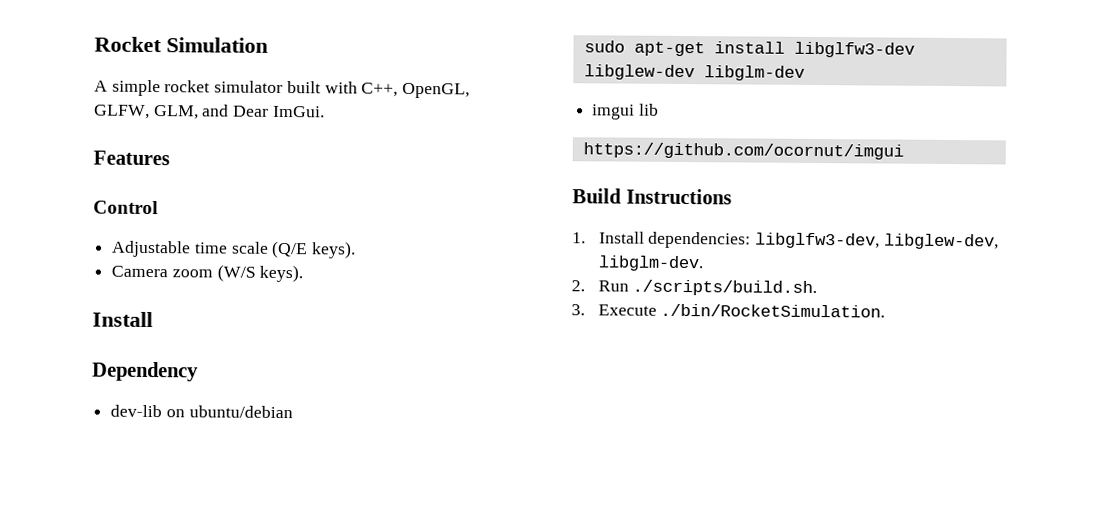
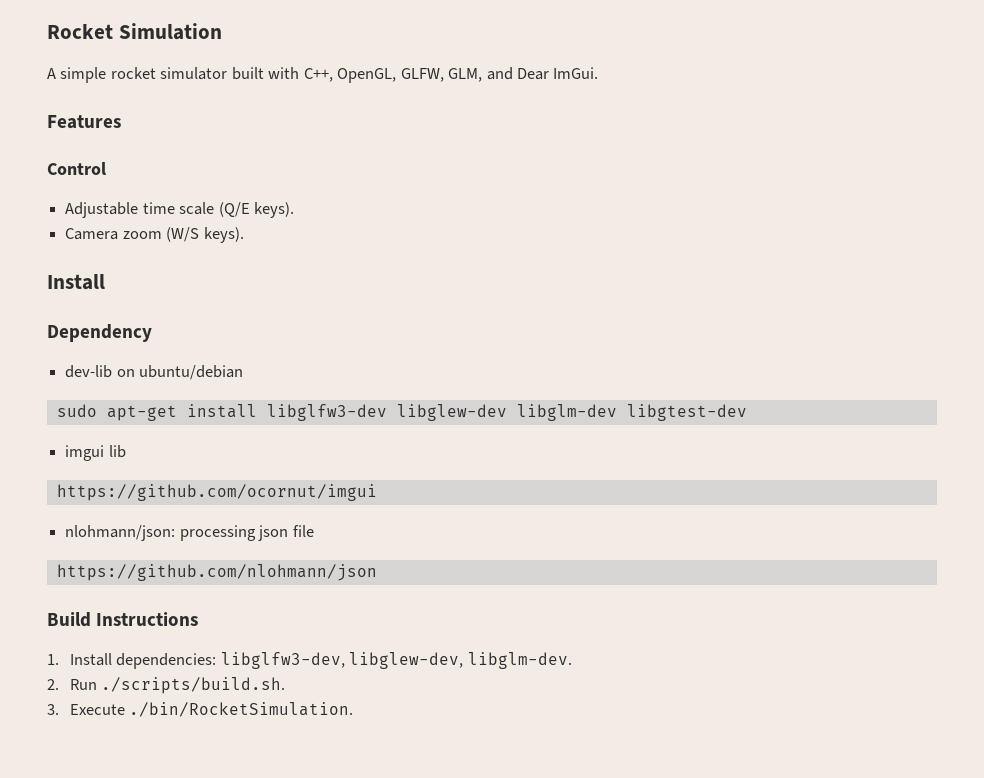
- sudo apt-get install libglfw3-dev libglew-dev libglm-dev
+ sudo apt-get install libglfw3-dev libglew-dev libglm-dev libgtest-dev
+ nlohmann/json: processing json file
+ https://github.com/nlohmann/json

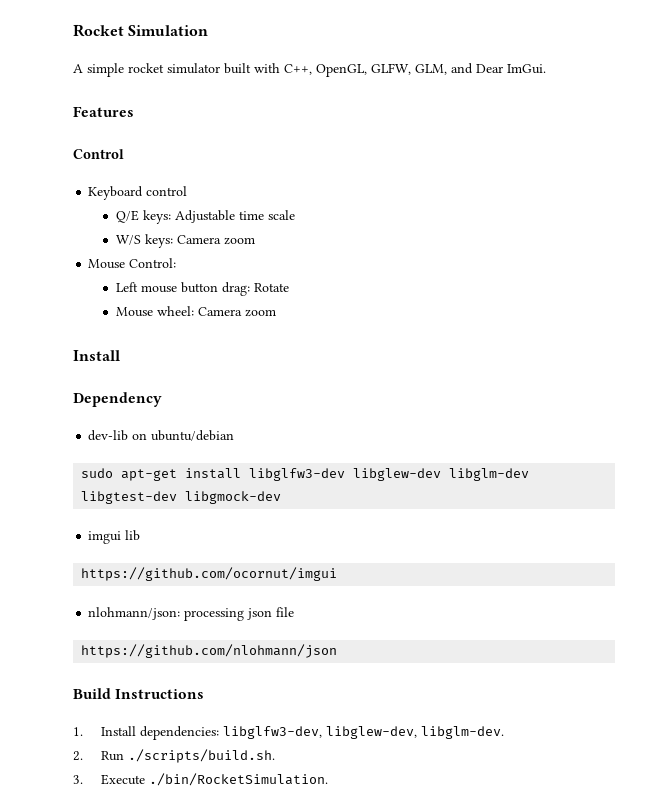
- Adjustable time scale (Q/E keys).
- Camera zoom (W/S keys).
+ Keyboard control
+ Q/E keys: Adjustable time scale
+ W/S keys: Camera zoom
+ Mouse Control:
+ Left mouse button drag: Rotate
+ Mouse wheel: Camera zoom
- sudo apt-get install libglfw3-dev libglew-dev libglm-dev libgtest-dev
+ sudo apt-get install libglfw3-dev libglew-dev libglm-dev libgtest-dev libgmock-dev

